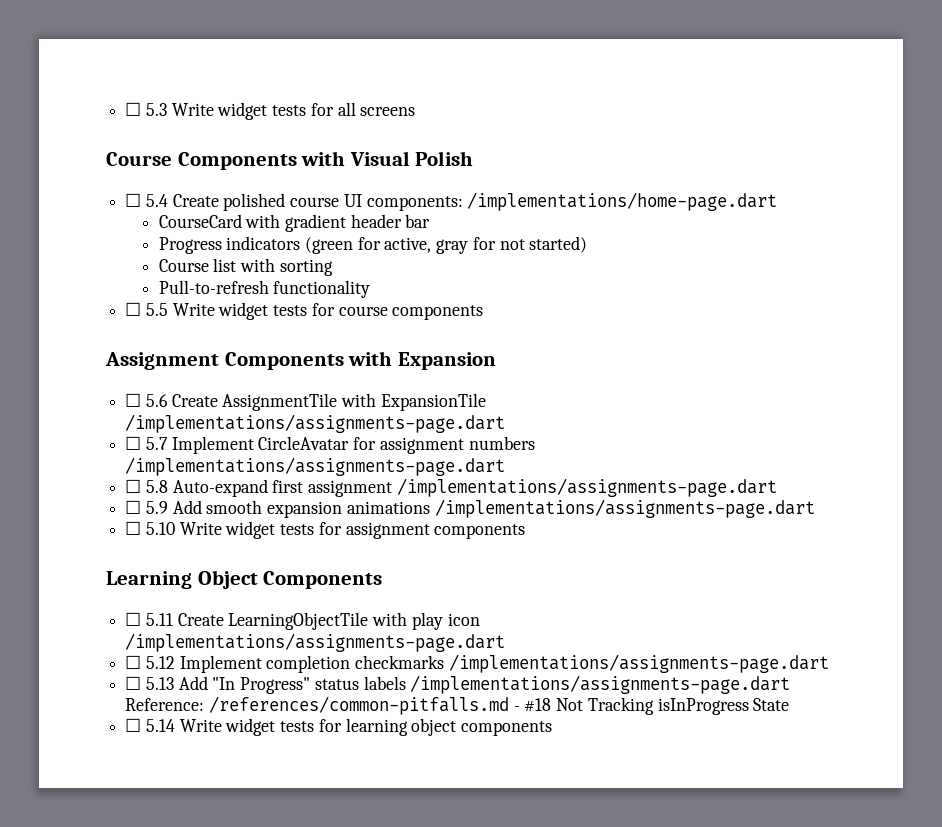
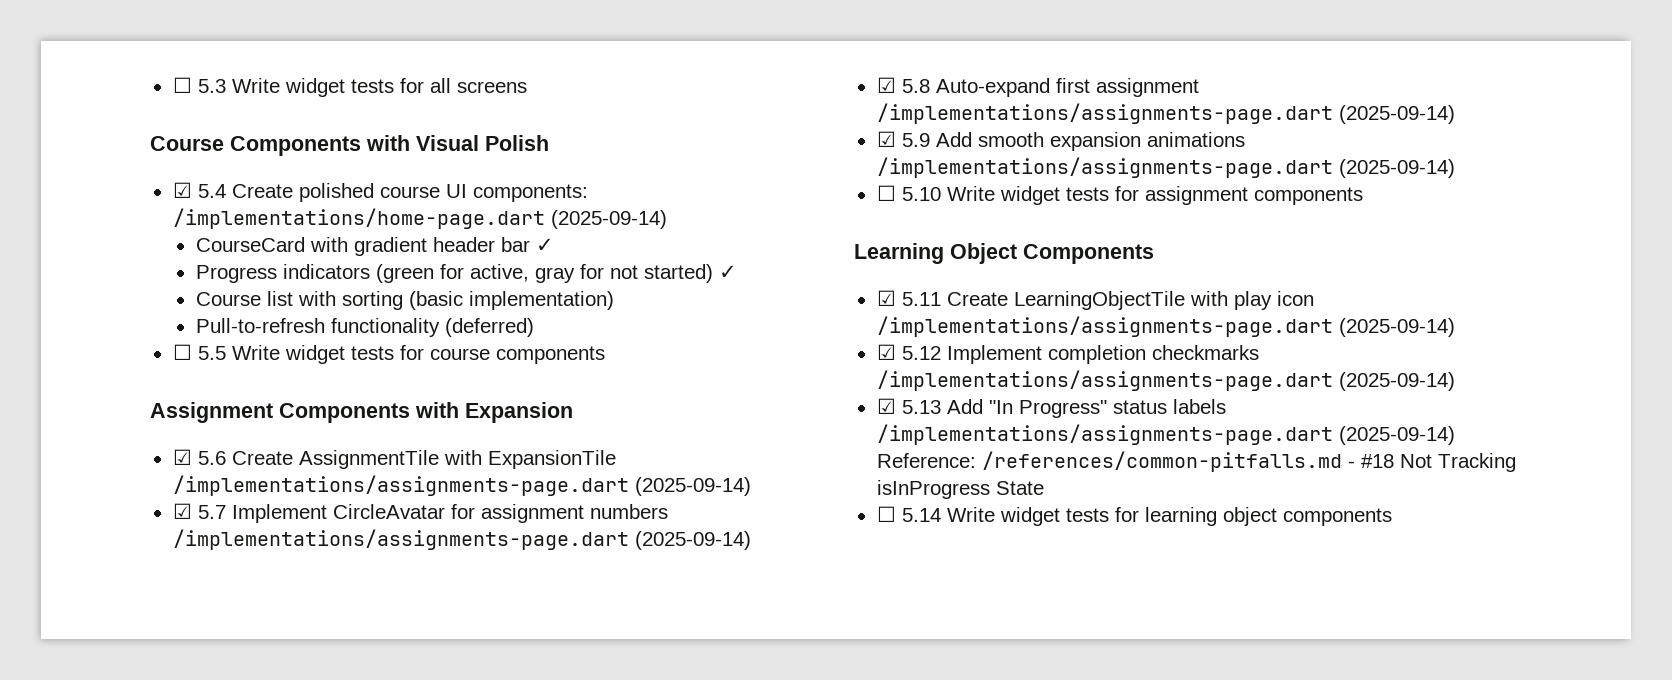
- ☐ 5.4 Create polished course UI components: /implementations/home-page.dart
+ ☑ 5.4 Create polished course UI components: /implementations/home-page.dart (2025-09-14)
- CourseCard with gradient header bar
+ CourseCard with gradient header bar ✓
- Progress indicators (green for active, gray for not started)
+ Progress indicators (green for active, gray for not started) ✓
- Course list with sorting
+ Course list with sorting (basic implementation)
- Pull-to-refresh functionality
+ Pull-to-refresh functionality (deferred)
- ☐ 5.6 Create AssignmentTile with ExpansionTile /implementations/assignments-page.dart
- ☐ 5.7 Implement CircleAvatar for assignment numbers /implementations/assignments-page.dart
- ☐ 5.8 Auto-expand first assignment /implementations/assignments-page.dart
- ☐ 5.9 Add smooth expansion animations /implementations/assignments-page.dart
+ ☑ 5.6 Create AssignmentTile with ExpansionTile /implementations/assignments-page.dart (2025-09-14)
+ ☑ 5.7 Implement CircleAvatar for assignment numbers /implementations/assignments-page.dart (2025-09-14)
+ ☑ 5.8 Auto-expand first assignment /implementations/assignments-page.dart (2025-09-14)
+ ☑ 5.9 Add smooth expansion animations /implementations/assignments-page.dart (2025-09-14)
- ☐ 5.11 Create LearningObjectTile with play icon /implementations/assignments-page.dart
- ☐ 5.12 Implement completion checkmarks /implementations/assignments-page.dart
- ☐ 5.13 Add "In Progress" status labels /implementations/assignments-page.dart Reference: /references/common-pitfalls.md - #18 Not Tracking isInProgress State
+ ☑ 5.11 Create LearningObjectTile with play icon /implementations/assignments-page.dart (2025-09-14)
+ ☑ 5.12 Implement completion checkmarks /implementations/assignments-page.dart (2025-09-14)
+ ☑ 5.13 Add "In Progress" status labels /implementations/assignments-page.dart (2025-09-14) Reference: /references/common-pitfalls.md - #18 Not Tracking isInProgress State

